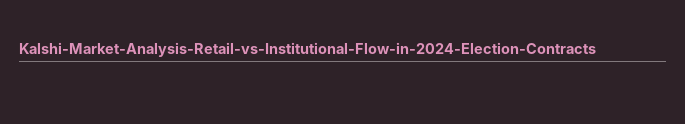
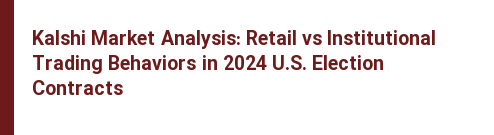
- Kalshi-Market-Analysis-Retail-vs-Institutional-Flow-in-2024-Election-Contracts
+ Kalshi Market Analysis: Retail vs Institutional Trading Behaviors in 2024 U.S. Election Contracts

